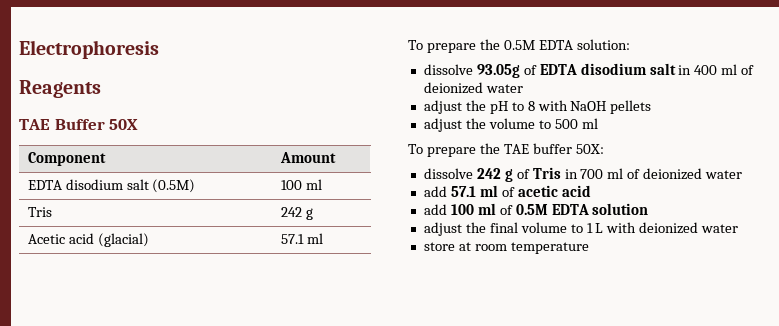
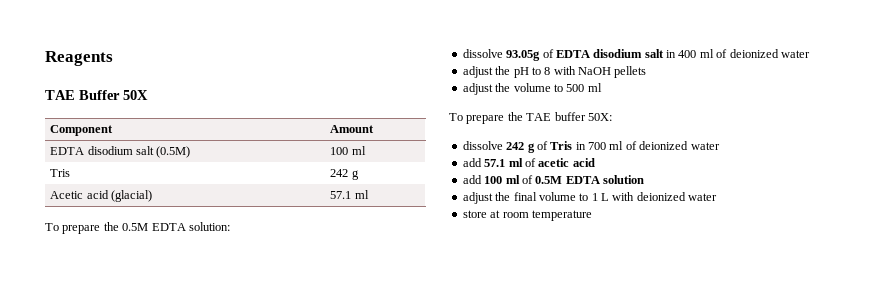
- Electrophoresis

